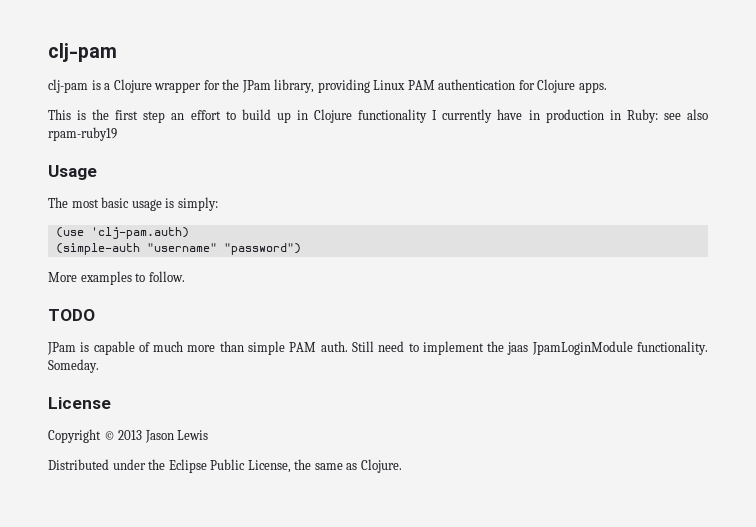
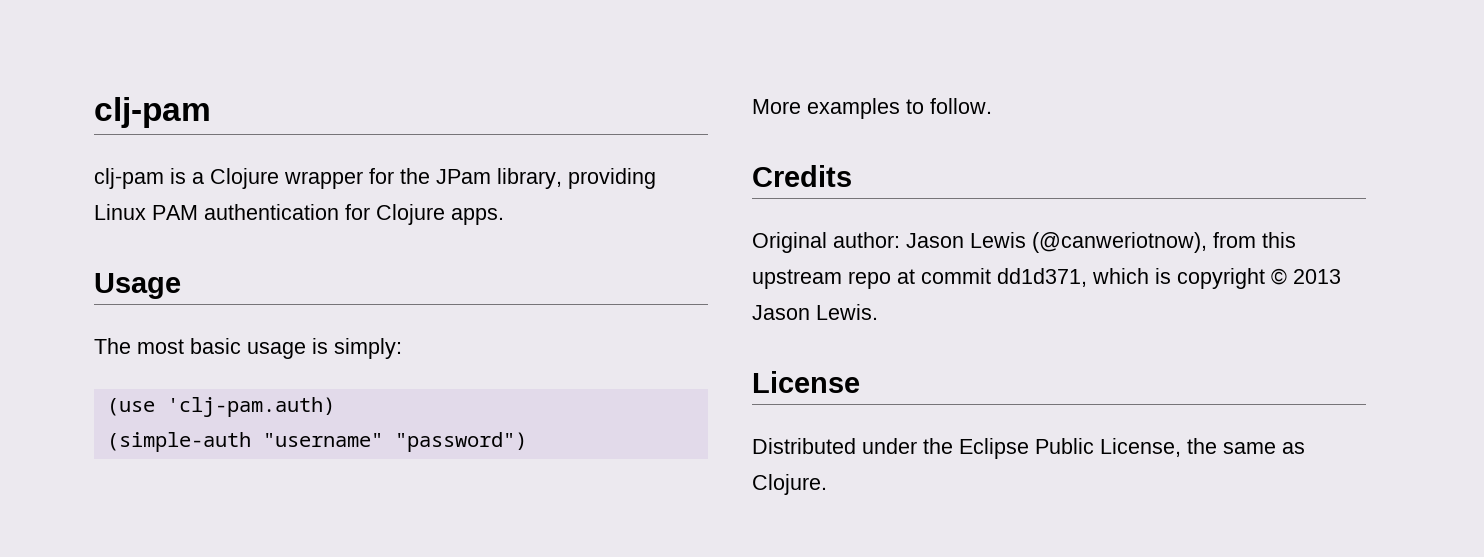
- This is the first step an effort to build up in Clojure functionality I currently have in production in Ruby: see also rpam-ruby19
- TODO
- JPam is capable of much more than simple PAM auth. Still need to implement the jaas JpamLoginModule functionality. Someday.
+ Credits
+ Original author: Jason Lewis (@canweriotnow), from this upstream repo at commit dd1d371, which is copyright © 2013 Jason Lewis.
  License
- Copyright © 2013 Jason Lewis

